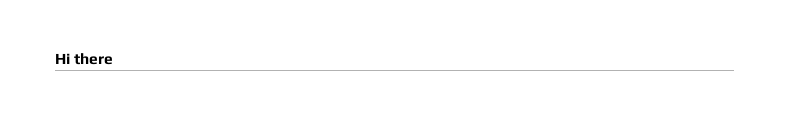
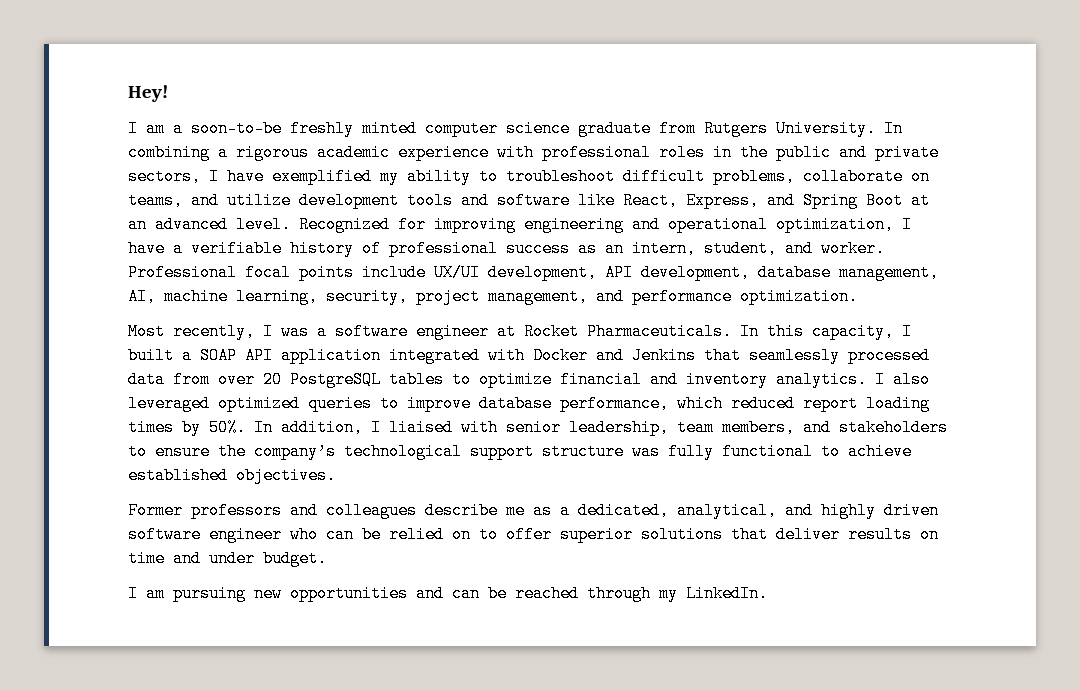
- Hi there
+ Hey!
+ I am a soon-to-be freshly minted computer science graduate from Rutgers University. In combining a rigorous academic experience with professional roles in the public and private sectors, I have exemplified my ability to troubleshoot difficult problems, collaborate on teams, and utilize development tools and software like React, Express, and Spring Boot at an advanced level. Recognized for improving engineering and operational optimization, I have a verifiable history of professional success as an intern, student, and worker. Professional focal points include UX/UI development, API development, database management, AI, machine learning, security, project management, and performance optimization.
+ Most recently, I was a software engineer at Rocket Pharmaceuticals. In this capacity, I built a SOAP API application integrated with Docker and Jenkins that seamlessly processed data from over 20 PostgreSQL tables to optimize financial and inventory analytics. I also leveraged optimized queries to improve database performance, which reduced report loading times by 50%. In addition, I liaised with senior leadership, team members, and stakeholders to ensure the company’s technological support structure was fully functional to achieve established objectives.
+ Former professors and colleagues describe me as a dedicated, analytical, and highly driven software engineer who can be relied on to offer superior solutions that deliver results on time and under budget.
+ I am pursuing new opportunities and can be reached through my LinkedIn.

